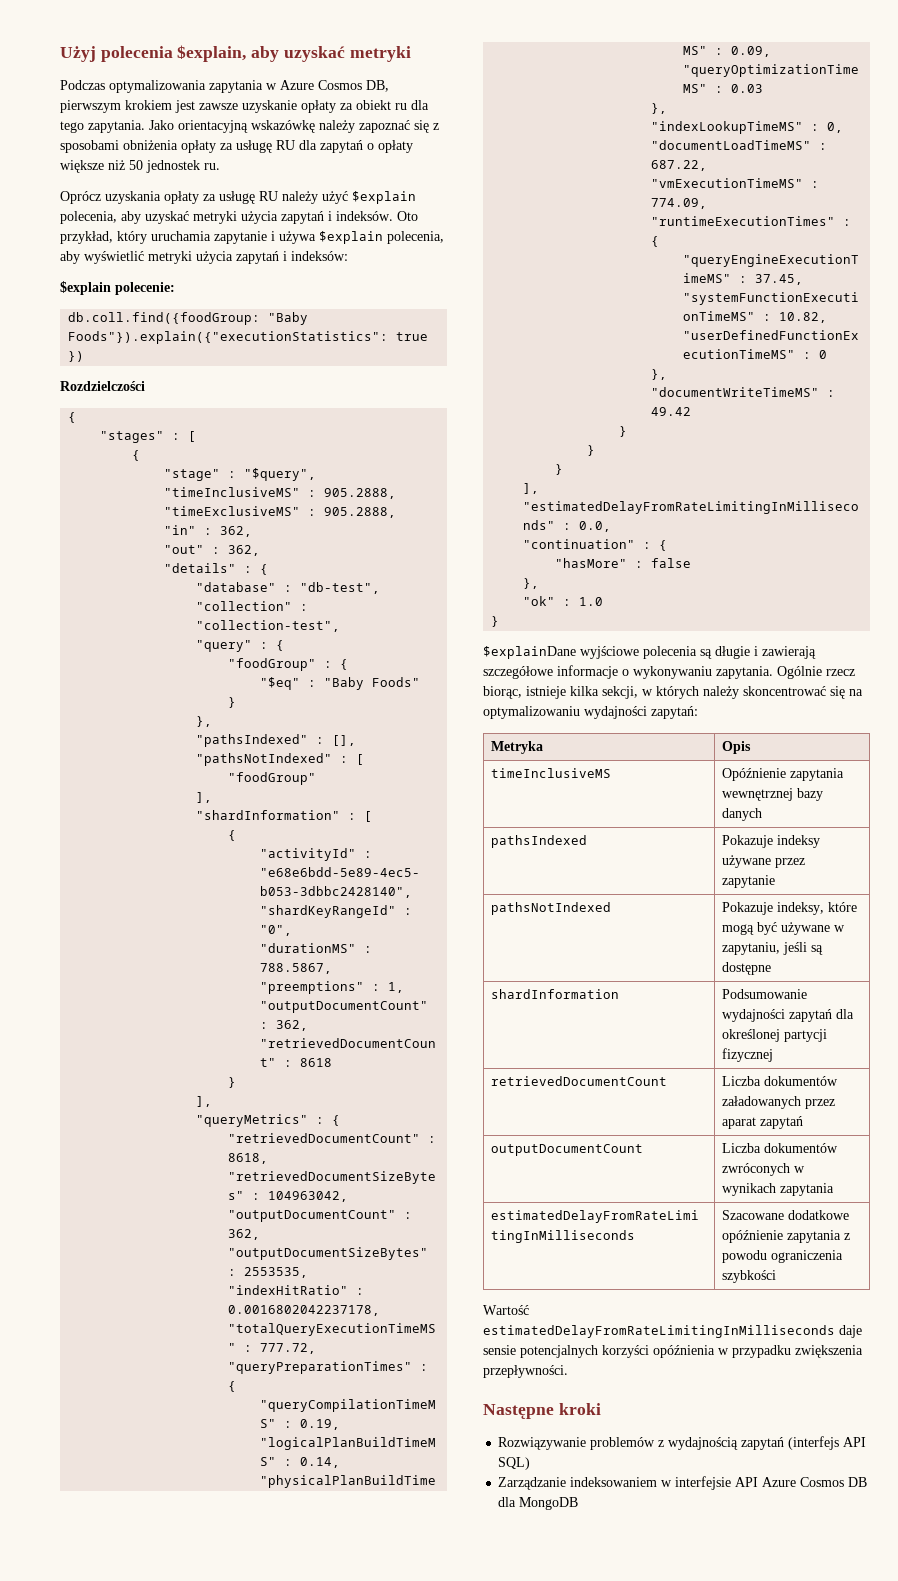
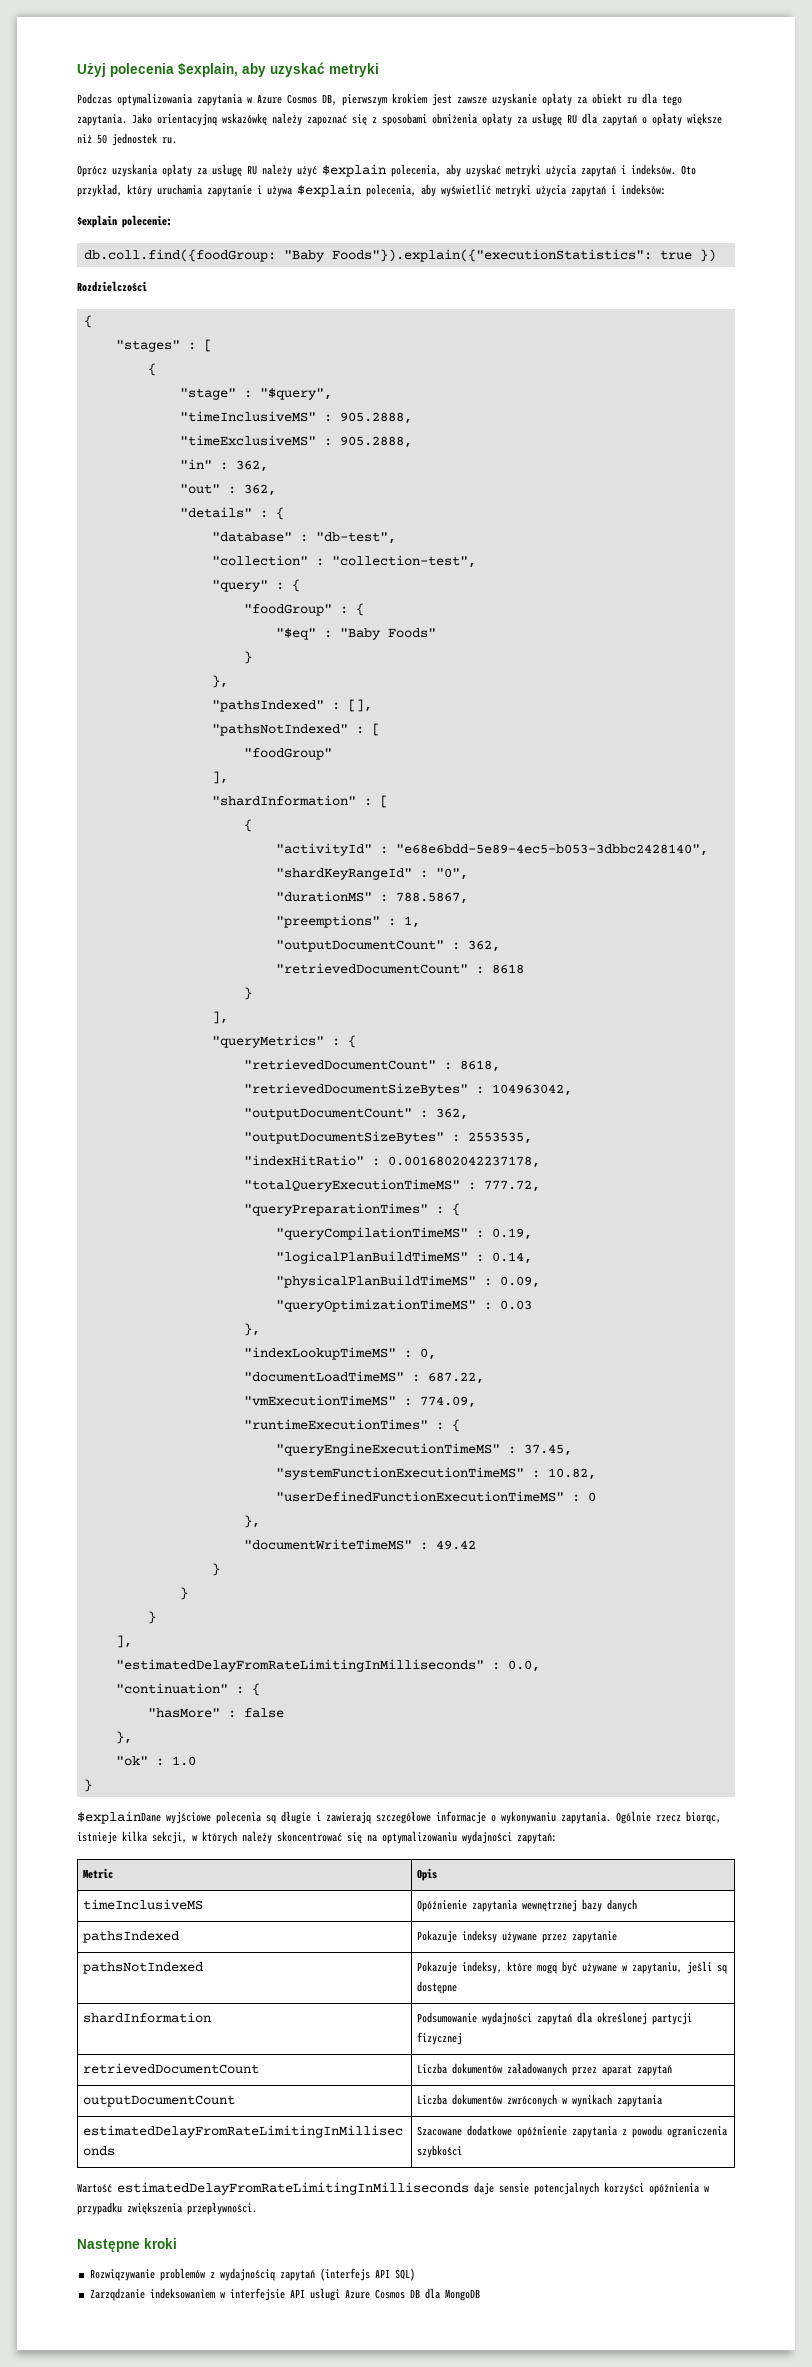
- Metryka | Opis
+ Metric | Opis
- Zarządzanie indeksowaniem w interfejsie API Azure Cosmos DB dla MongoDB
+ Zarządzanie indeksowaniem w interfejsie API usługi Azure Cosmos DB dla MongoDB

